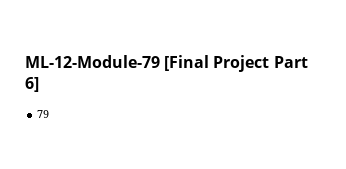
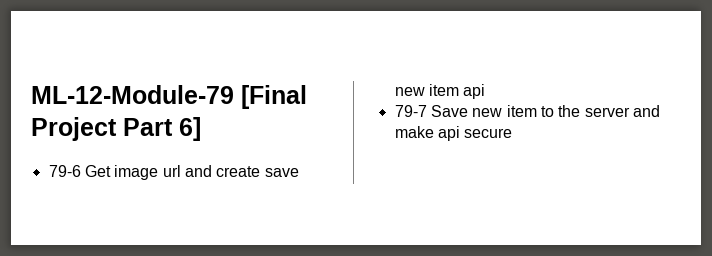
- 79
+ 79-6 Get image url and create save new item api
+ 79-7 Save new item to the server and make api secure

